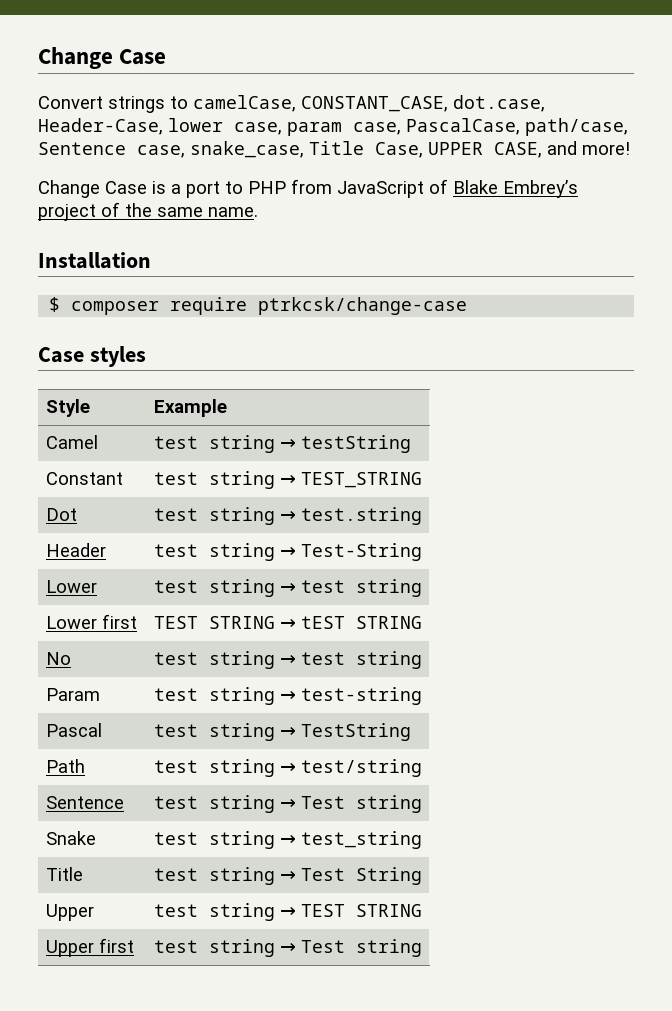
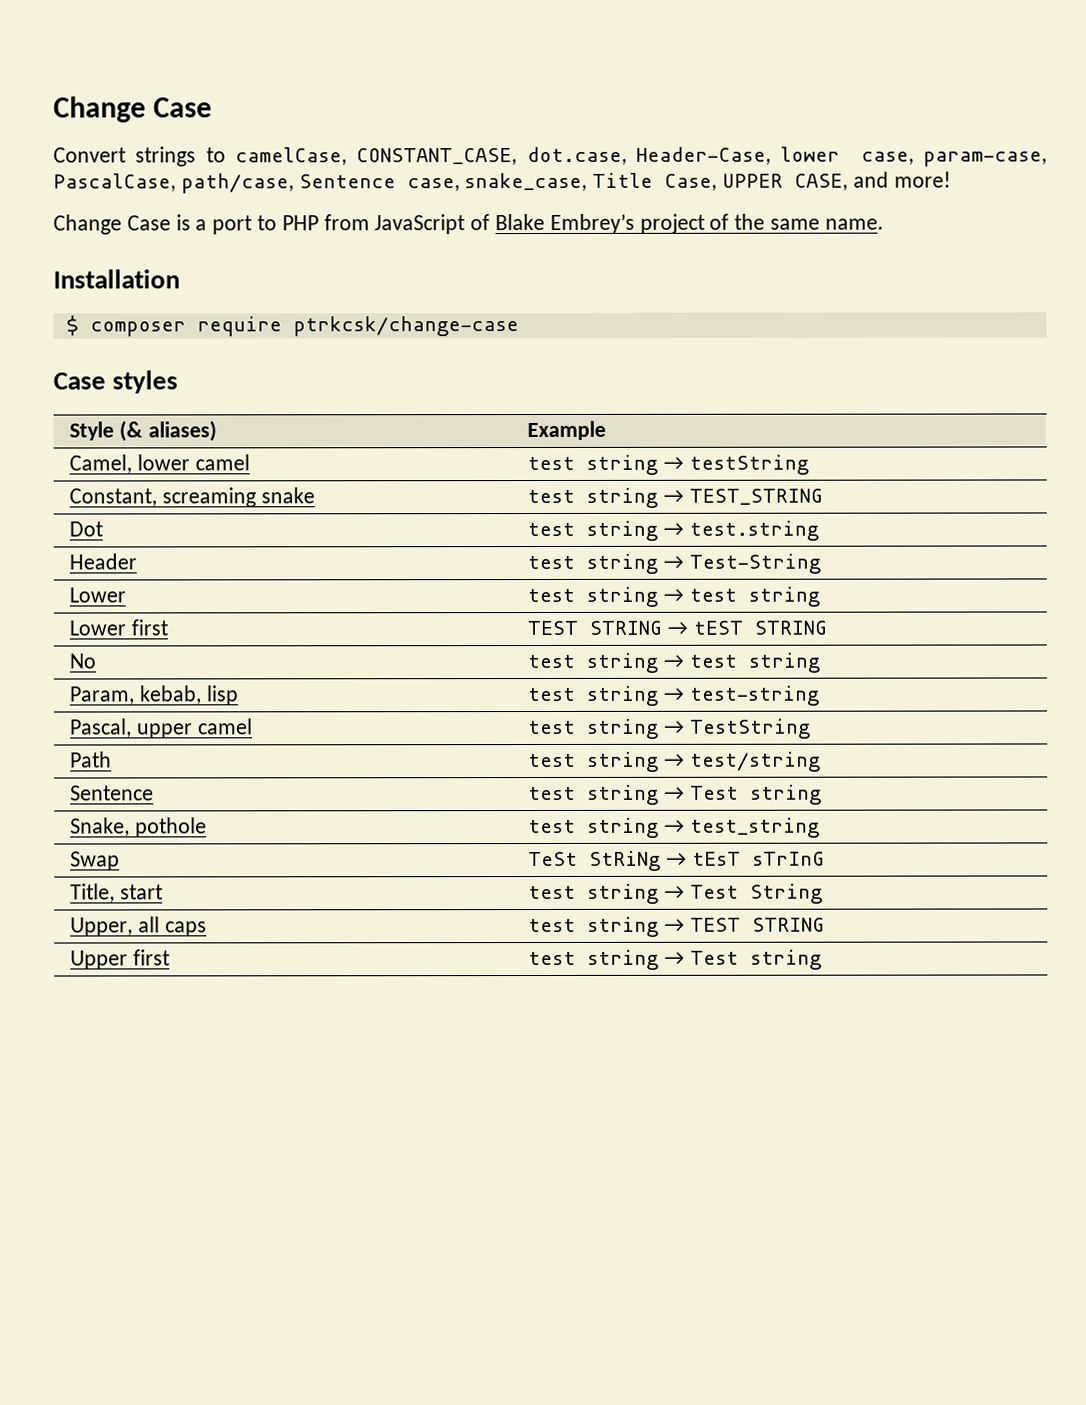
- Convert strings to camelCase, CONSTANT_CASE, dot.case, Header-Case, lower case, param case, PascalCase, path/case, Sentence case, snake_case, Title Case, UPPER CASE, and more!
+ Convert strings to camelCase, CONSTANT_CASE, dot.case, Header-Case, lower case, param-case, PascalCase, path/case, Sentence case, snake_case, Title Case, UPPER CASE, and more!
- Style | Example
+ Style (& aliases) | Example
- Camel | test string → testString
+ Camel, lower camel | test string → testString
- Constant | test string → TEST_STRING
+ Constant, screaming snake | test string → TEST_STRING
- Param | test string → test-string
+ Param, kebab, lisp | test string → test-string
- Pascal | test string → TestString
+ Pascal, upper camel | test string → TestString
- Snake | test string → test_string
+ Snake, pothole | test string → test_string
- Title | test string → Test String
+ Swap | TeSt StRiNg → tEsT sTrInG
+ Title, start | test string → Test String
- Upper | test string → TEST STRING
+ Upper, all caps | test string → TEST STRING

